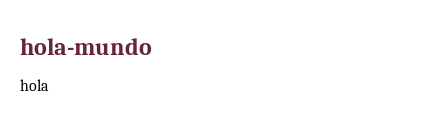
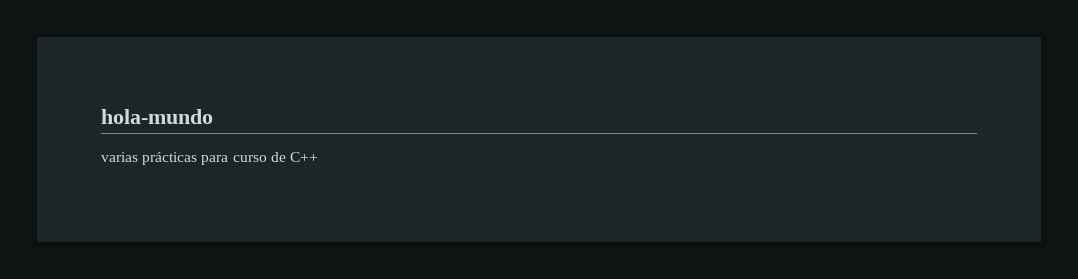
- hola
+ varias prácticas para curso de C++

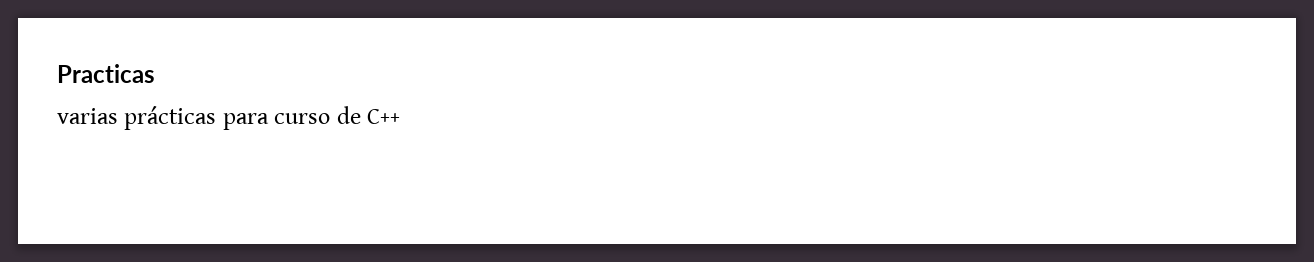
- hola-mundo
+ Practicas

